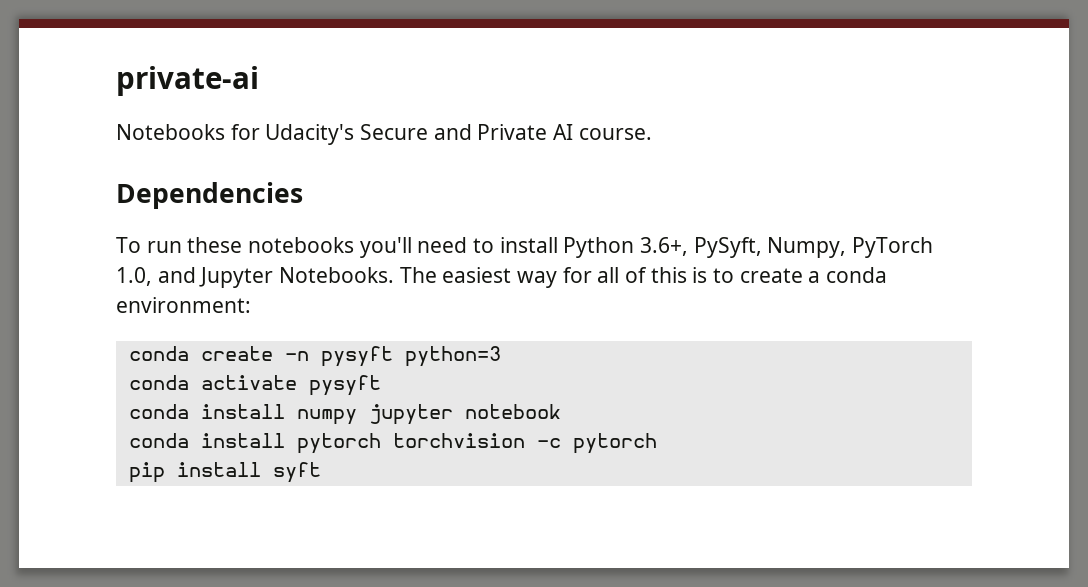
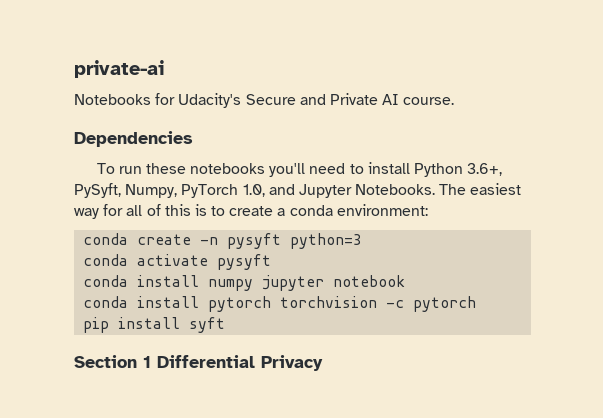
+ Section 1 Differential Privacy

